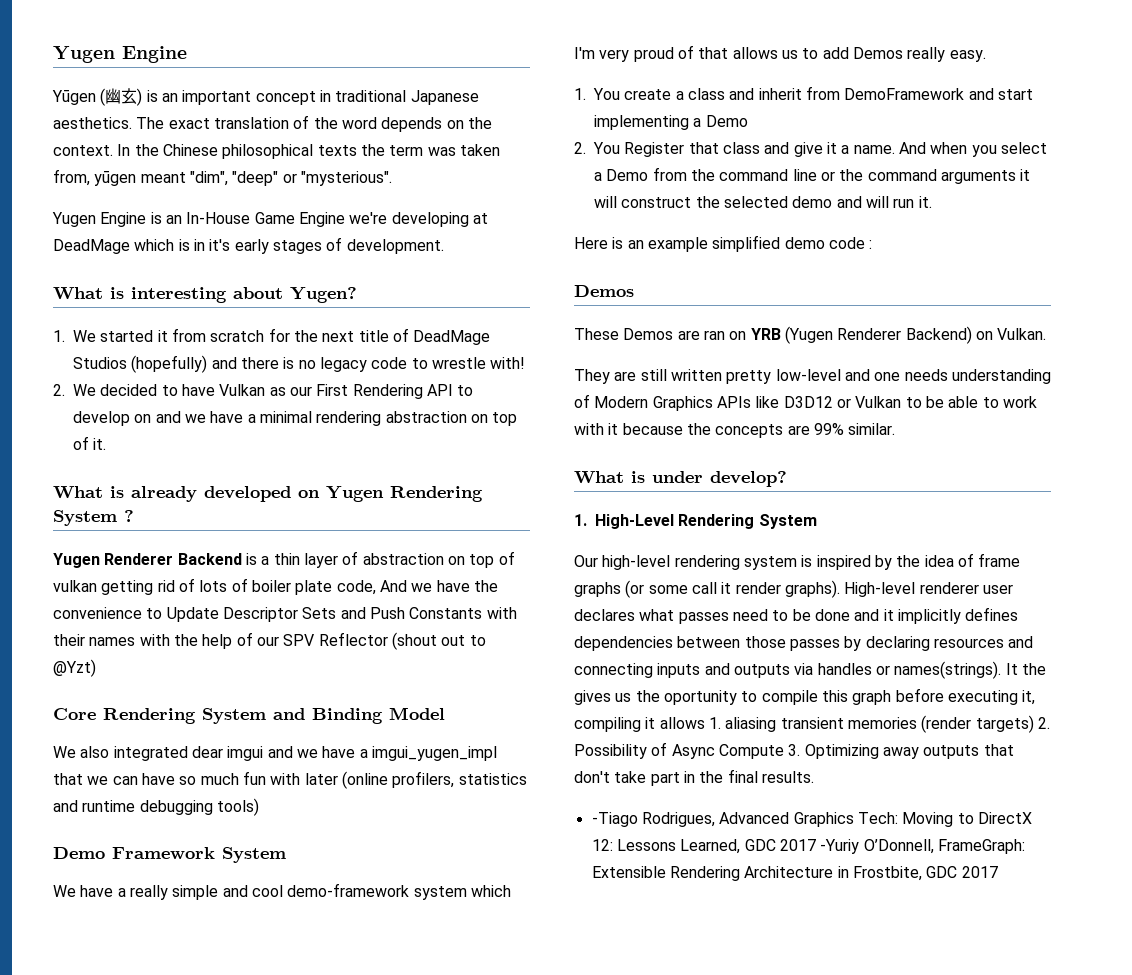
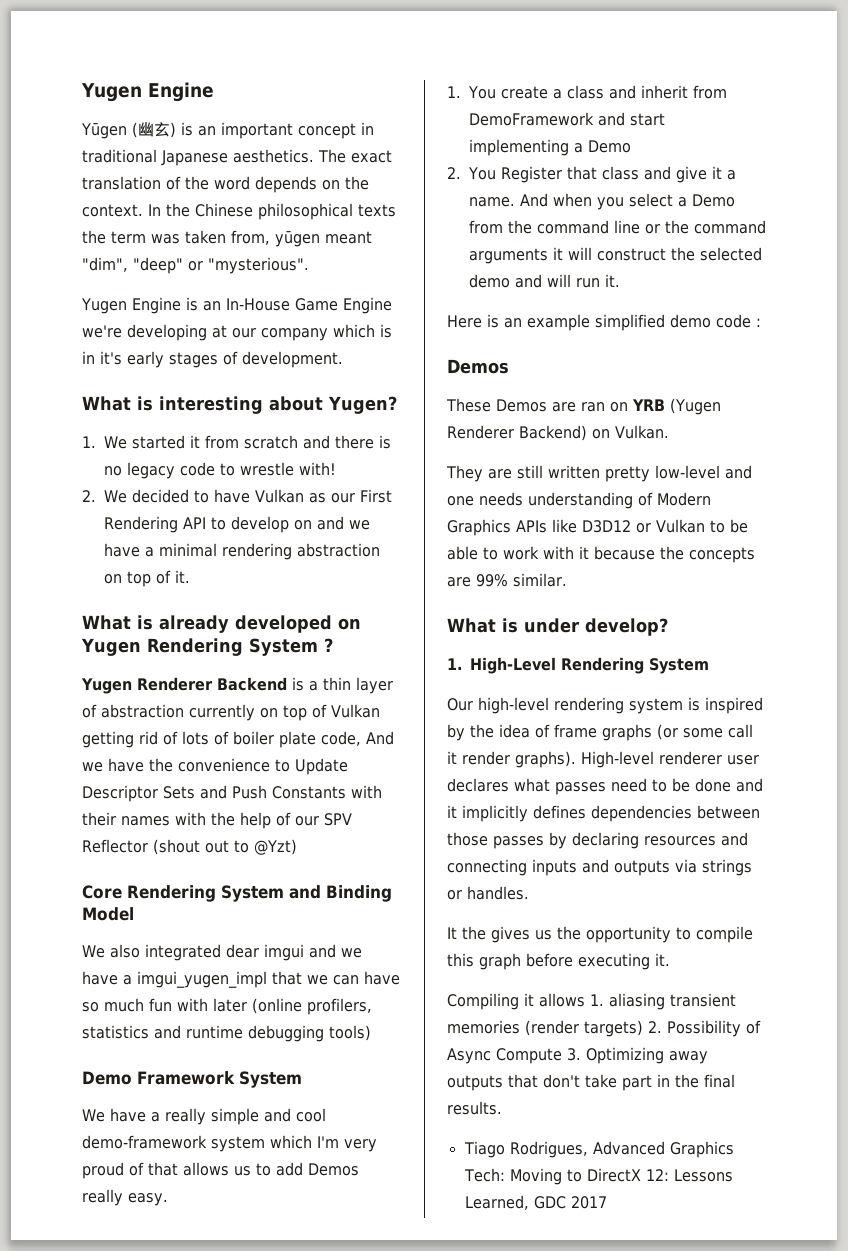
- Yugen Engine is an In-House Game Engine we're developing at DeadMage which is in it's early stages of development.
+ Yugen Engine is an In-House Game Engine we're developing at our company which is in it's early stages of development.
- 1. We started it from scratch for the next title of DeadMage Studios (hopefully) and there is no legacy code to wrestle with!
+ 1. We started it from scratch and there is no legacy code to wrestle with!
- Yugen Renderer Backend is a thin layer of abstraction on top of vulkan getting rid of lots of boiler plate code, And we have the convenience to Update Descriptor Sets and Push Constants with their names with the help of our SPV Reflector (shout out to @Yzt)
+ Yugen Renderer Backend is a thin layer of abstraction currently on top of Vulkan getting rid of lots of boiler plate code, And we have the convenience to Update Descriptor Sets and Push Constants with their names with the help of our SPV Reflector (shout out to @Yzt)
- High-level renderer user declares what passes need to be done and it implicitly defines dependencies between those passes by declaring resources and connecting inputs and outputs via handles or names(strings). It the gives us the oportunity to compile this graph before executing it, compiling it allows 1. aliasing transient memories (render targets) 2. Possibility of Async Compute 3. Optimizing away outputs that don't take part in the final results.
+ High-level renderer user declares what passes need to be done and it implicitly defines dependencies between those passes by declaring resources and connecting inputs and outputs via strings or handles.
+ It the gives us the opportunity to compile this graph before executing it.
+ Compiling it allows 1. aliasing transient memories (render targets) 2. Possibility of Async Compute 3. Optimizing away outputs that don't take part in the final results.
- -Tiago Rodrigues, Advanced Graphics Tech: Moving to DirectX 12: Lessons Learned, GDC 2017 -Yuriy O’Donnell, FrameGraph: Extensible Rendering Architecture in Frostbite, GDC 2017
+ Tiago Rodrigues, Advanced Graphics Tech: Moving to DirectX 12: Lessons Learned, GDC 2017

